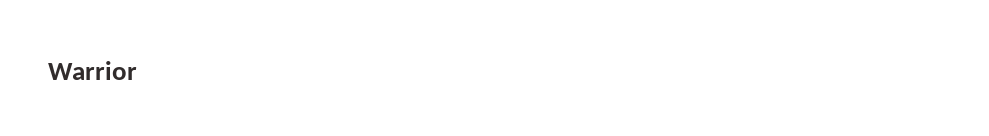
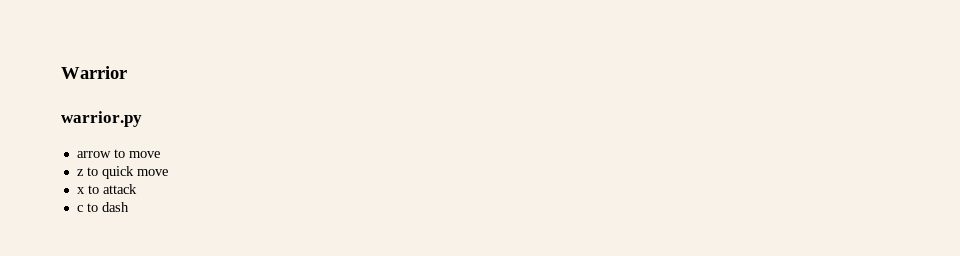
+ warrior.py
+ arrow to move
+ z to quick move
+ x to attack
+ c to dash

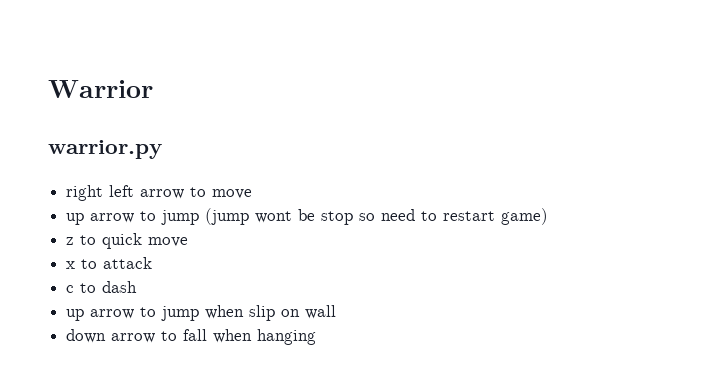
- arrow to move
+ right left arrow to move
+ up arrow to jump (jump wont be stop so need to restart game)
+ up arrow to jump when slip on wall
+ down arrow to fall when hanging

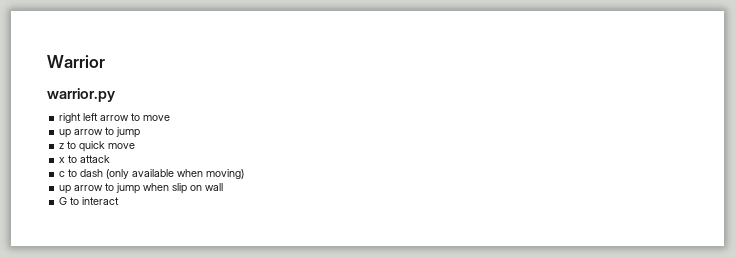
  right left arrow to move
- up arrow to jump (jump wont be stop so need to restart game)
+ up arrow to jump
- c to dash
+ c to dash (only available when moving)
- down arrow to fall when hanging
+ G to interact

